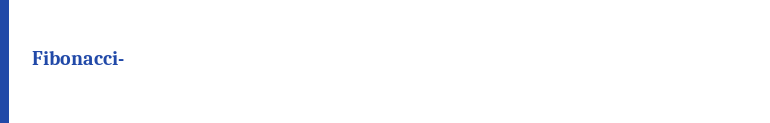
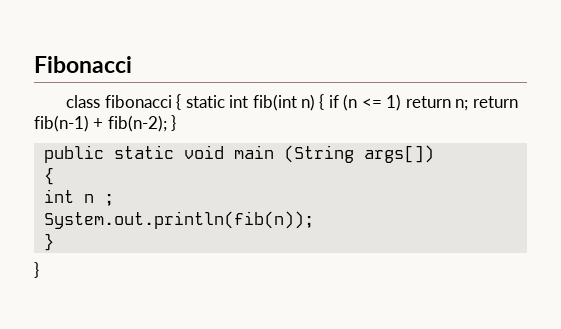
- Fibonacci-
+ Fibonacci
+ class fibonacci { static int fib(int n) { if (n <= 1) return n; return fib(n-1) + fib(n-2); }
+ public static void main (String args[])
+ {
+ int n ;
+ System.out.println(fib(n));
+ }
+ }

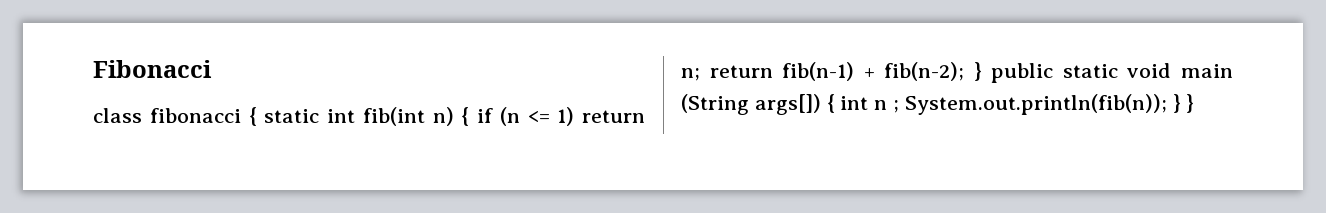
- class fibonacci { static int fib(int n) { if (n <= 1) return n; return fib(n-1) + fib(n-2); }
- public static void main (String args[])
- {
- int n ;
- System.out.println(fib(n));
- }
- }
+ class fibonacci { static int fib(int n) { if (n <= 1) return n; return fib(n-1) + fib(n-2); } public static void main (String args[]) { int n ; System.out.println(fib(n)); } }

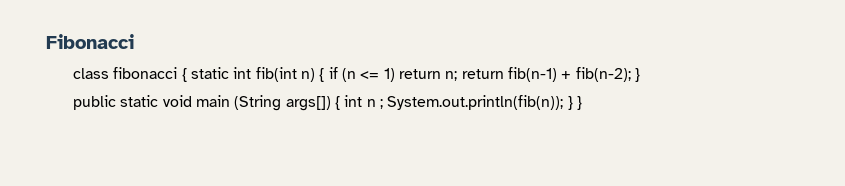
- class fibonacci { static int fib(int n) { if (n <= 1) return n; return fib(n-1) + fib(n-2); } public static void main (String args[]) { int n ; System.out.println(fib(n)); } }
+ class fibonacci { static int fib(int n) { if (n <= 1) return n; return fib(n-1) + fib(n-2); }
+ public static void main (String args[]) { int n ; System.out.println(fib(n)); } }

